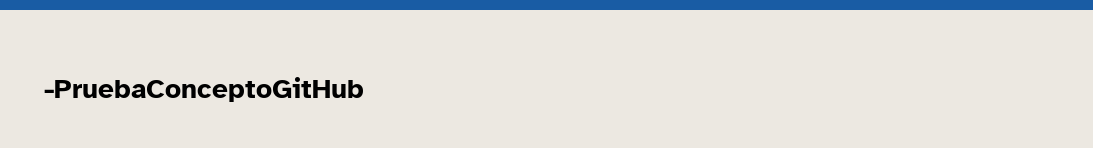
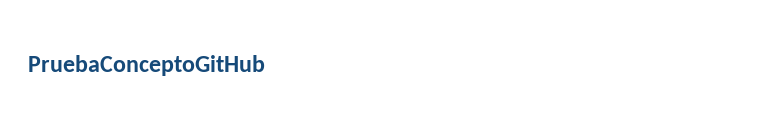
- -PruebaConceptoGitHub
+ PruebaConceptoGitHub

